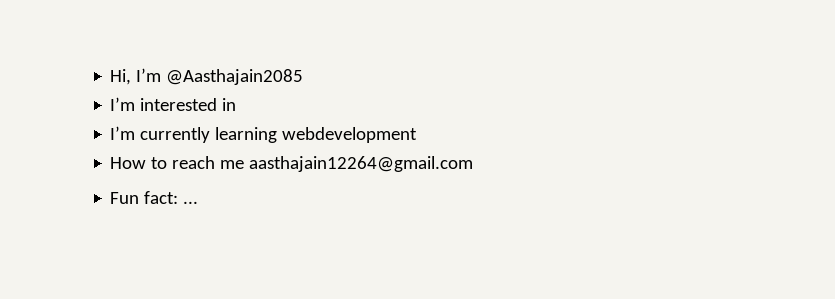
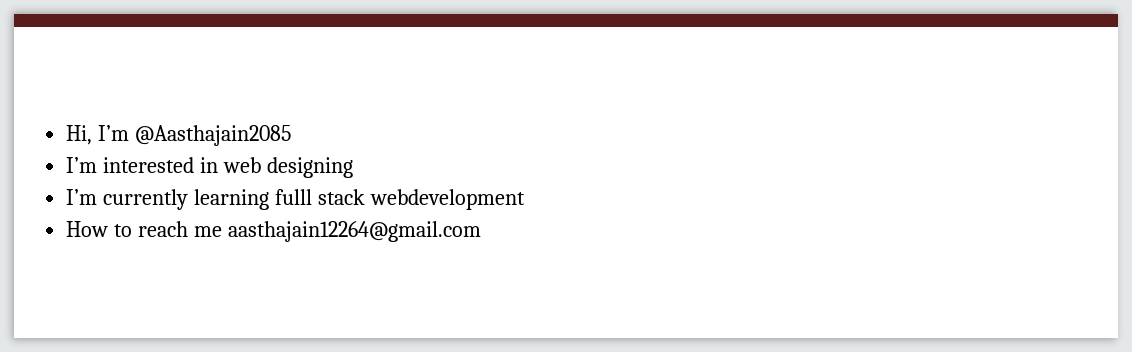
- I’m interested in
+ I’m interested in web designing
- I’m currently learning webdevelopment
+ I’m currently learning fulll stack webdevelopment
- Fun fact: ...

